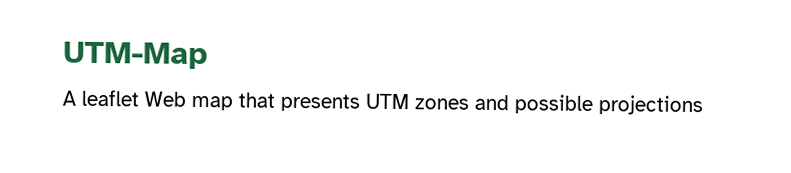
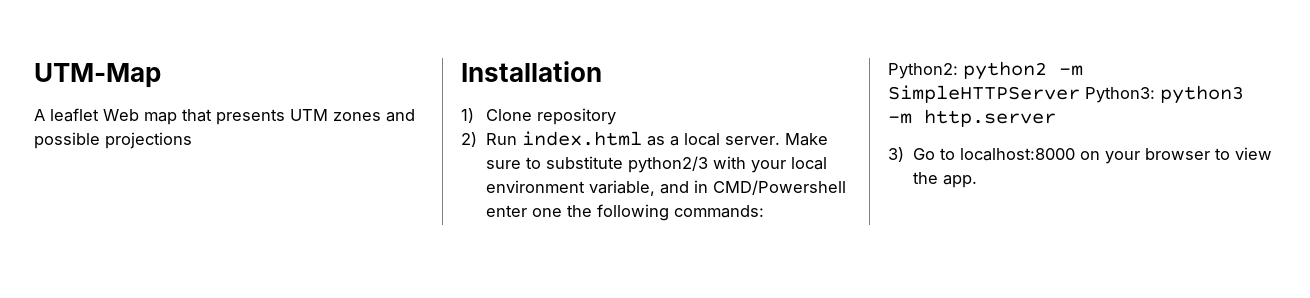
+ Installation
+ 1) Clone repository
+ 2) Run index.html as a local server. Make sure to substitute python2/3 with your local environment variable, and in CMD/Powershell enter one the following commands:
+ Python2: python2 -m SimpleHTTPServer Python3: python3 -m http.server
+ 3) Go to localhost:8000 on your browser to view the app.

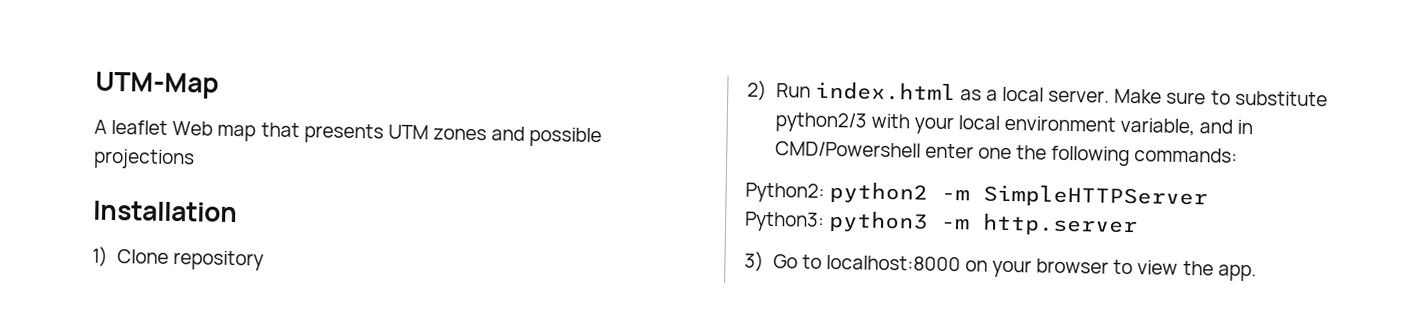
- Python2: python2 -m SimpleHTTPServer Python3: python3 -m http.server
+ Python2: python2 -m SimpleHTTPServer
+ Python3: python3 -m http.server

